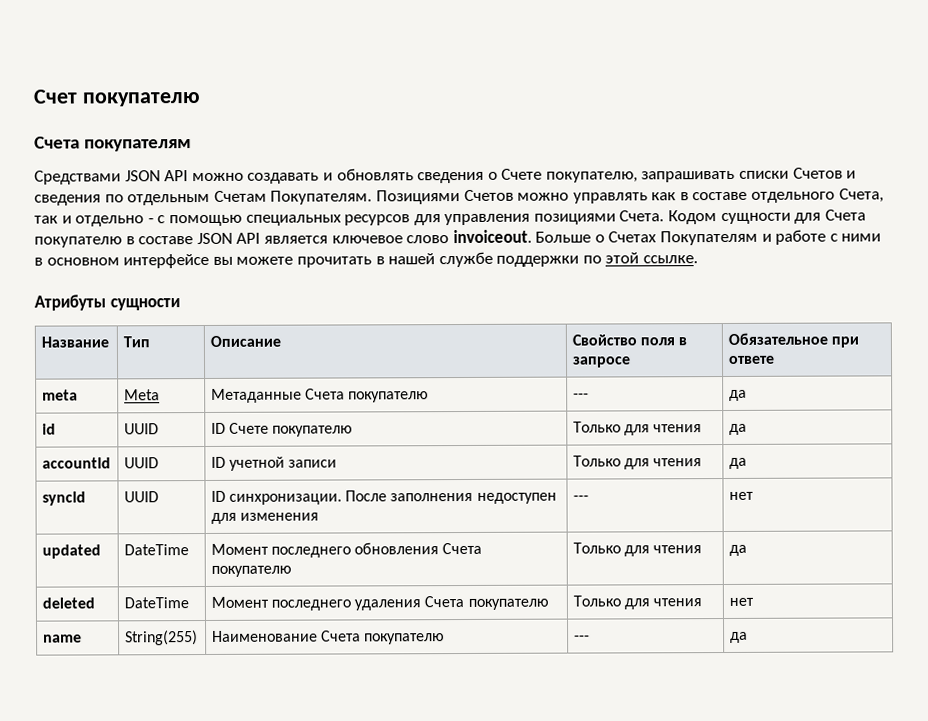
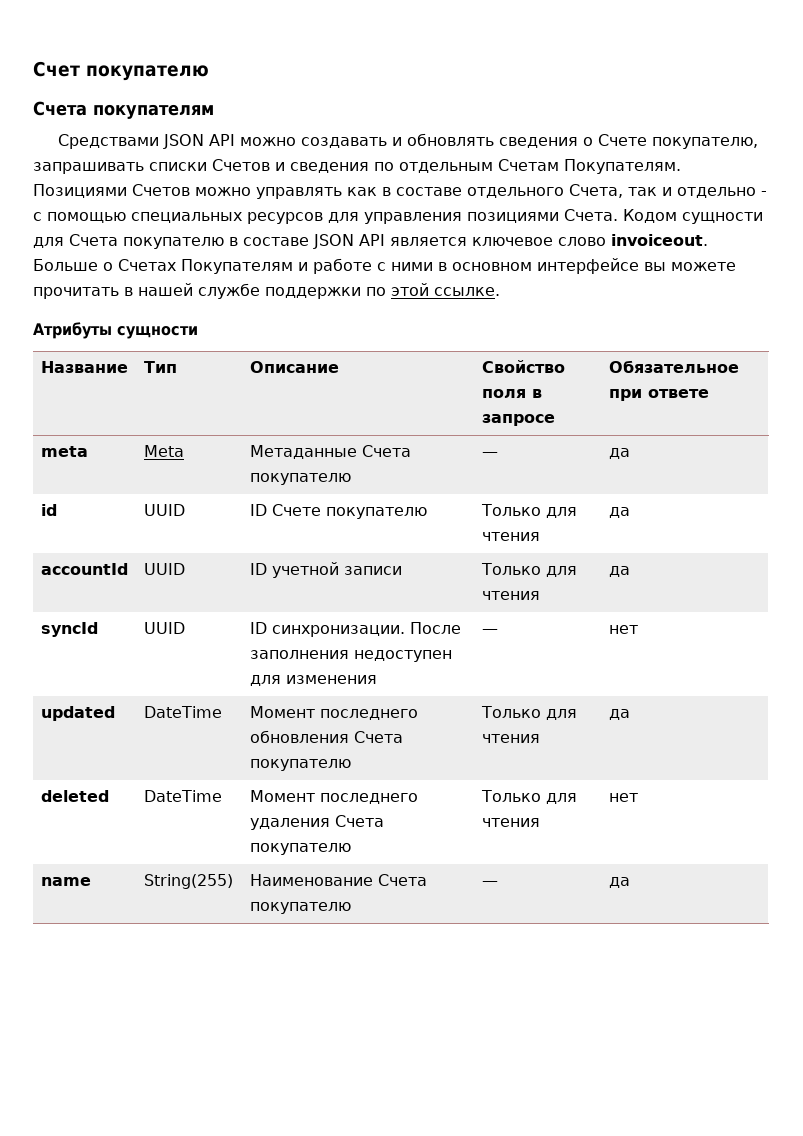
- meta | Meta | Метаданные Счета покупателю | --- | да
+ meta | Meta | Метаданные Счета покупателю | — | да
- syncId | UUID | ID синхронизации. После заполнения недоступен для изменения | --- | нет
+ syncId | UUID | ID синхронизации. После заполнения недоступен для изменения | — | нет
- name | String(255) | Наименование Счета покупателю | --- | да
+ name | String(255) | Наименование Счета покупателю | — | да

